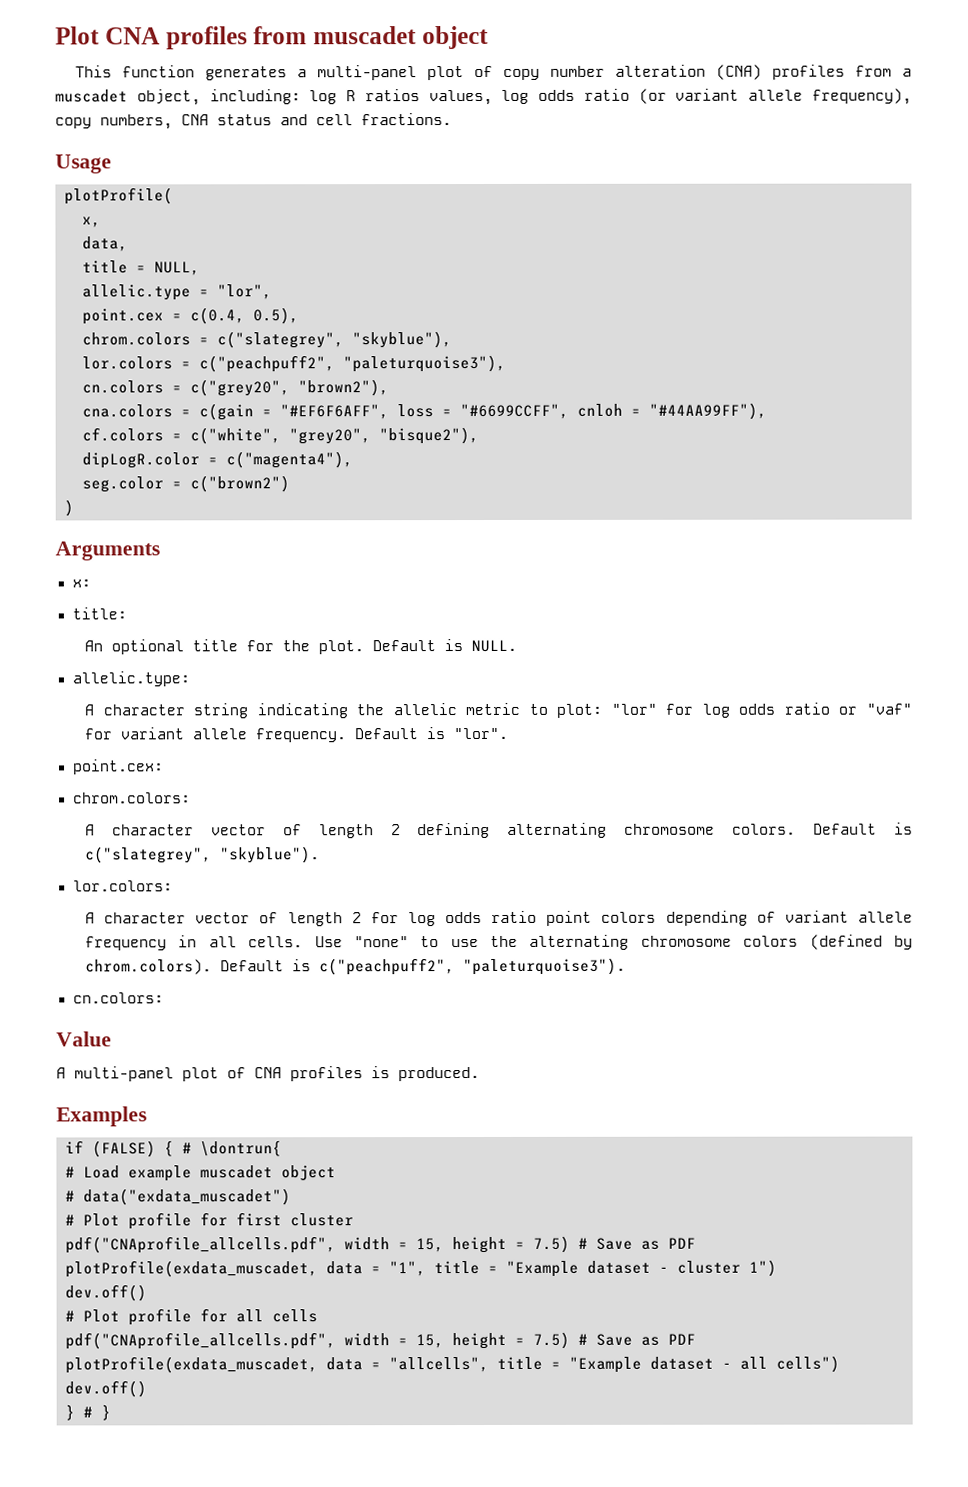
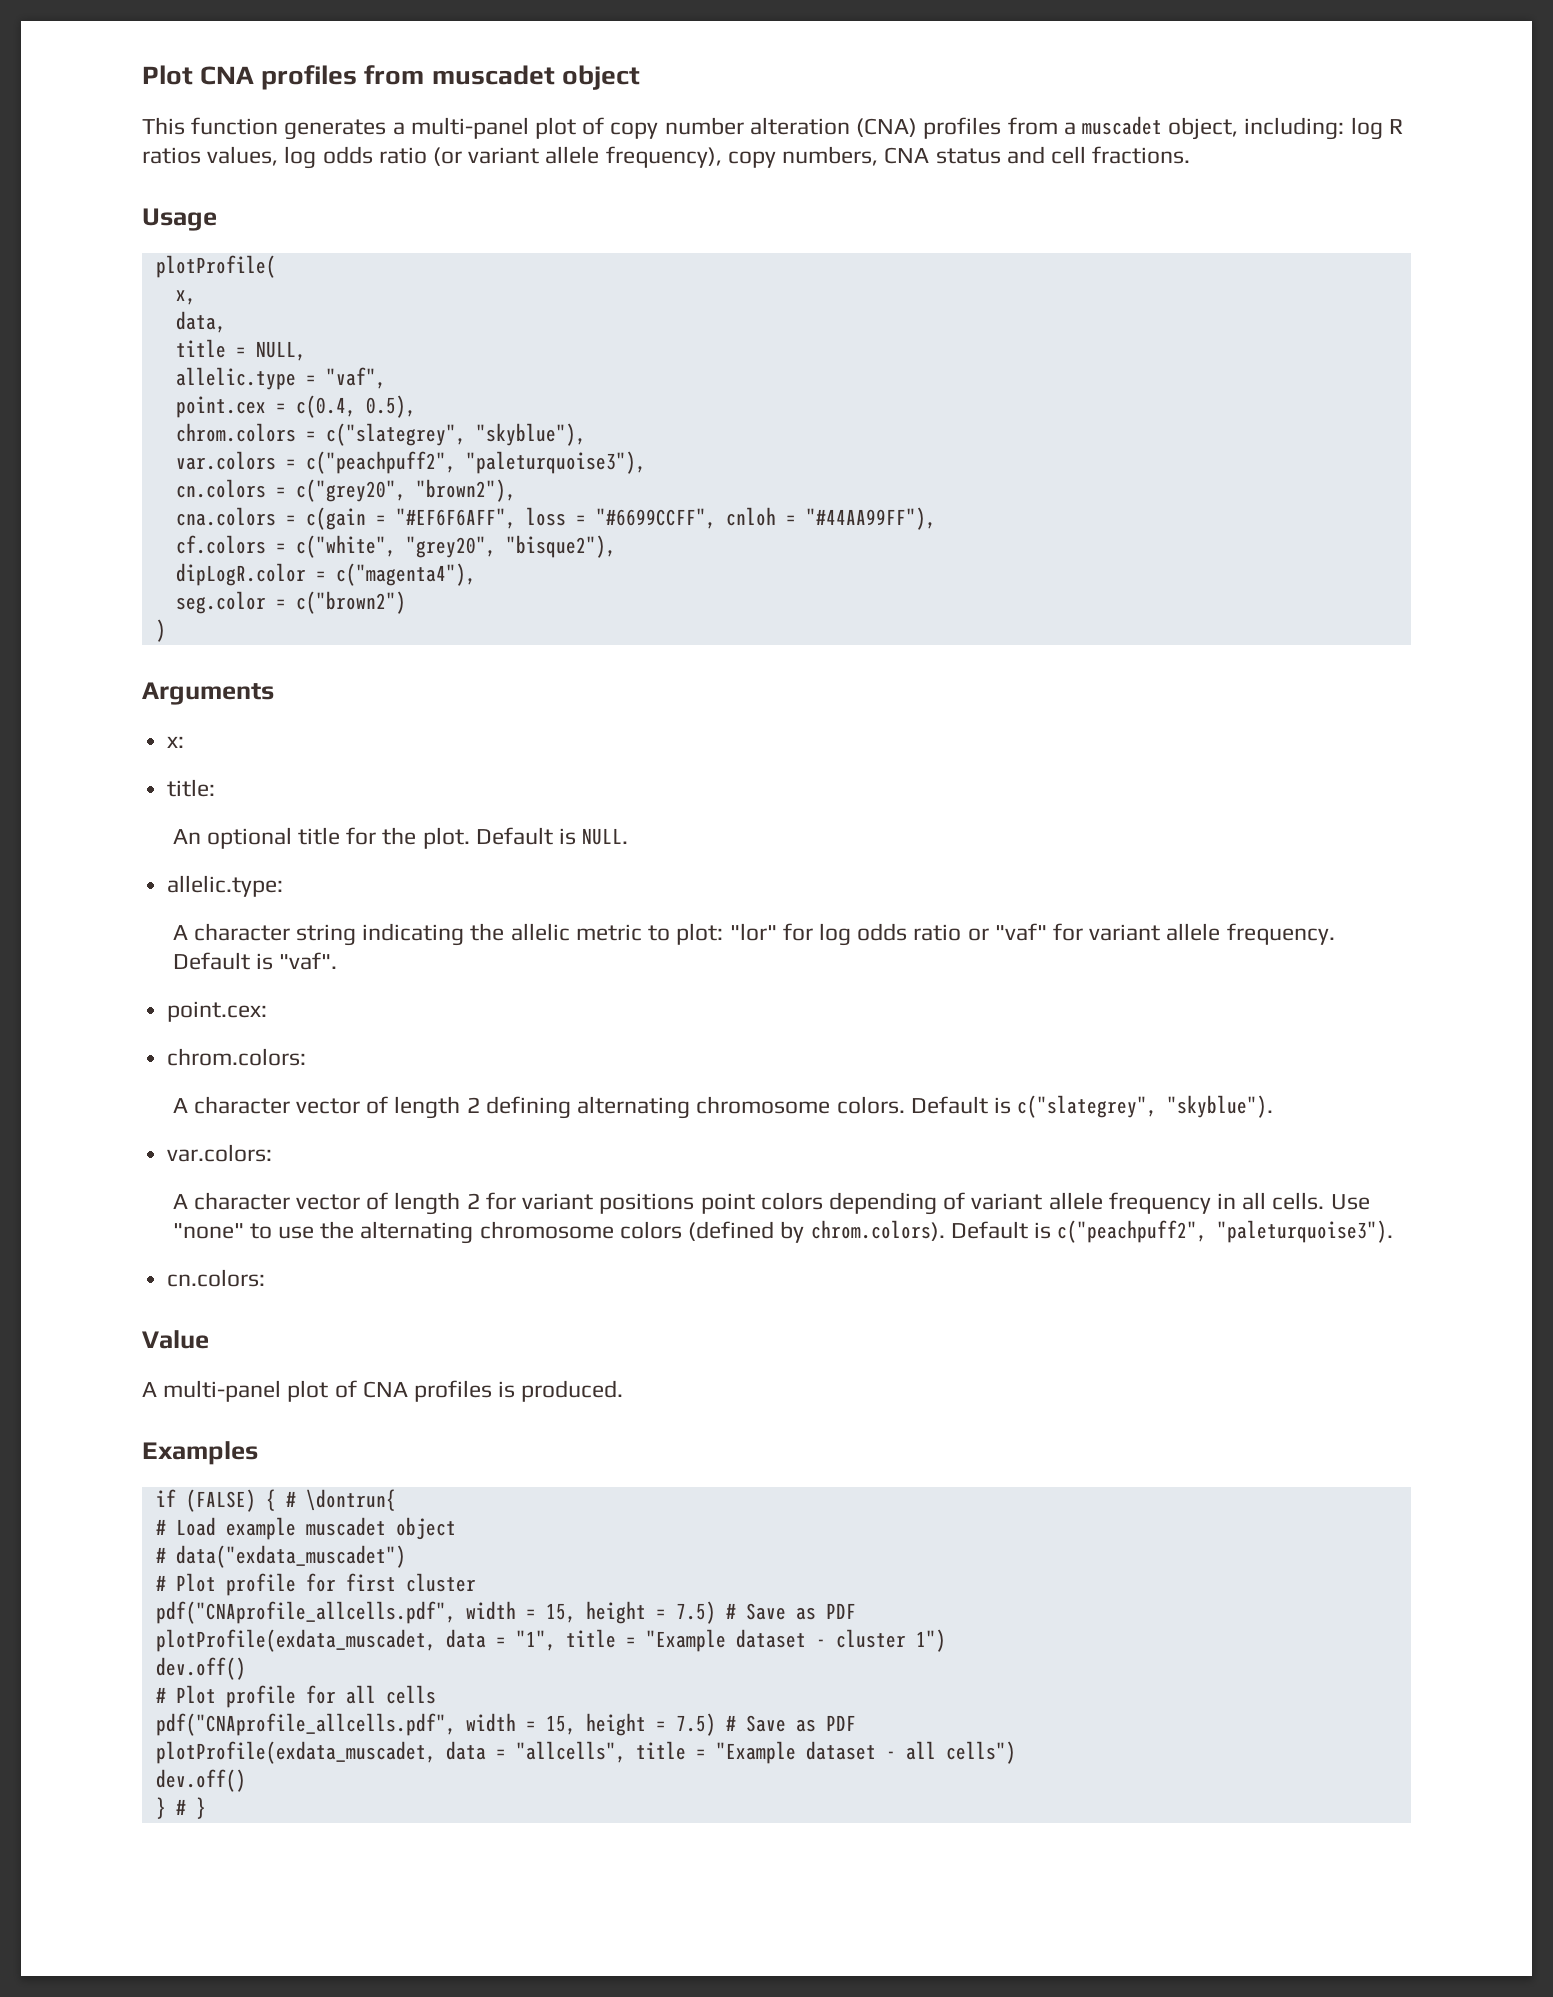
- allelic.type = "lor",
+ allelic.type = "vaf",
- lor.colors = c("peachpuff2", "paleturquoise3"),
+ var.colors = c("peachpuff2", "paleturquoise3"),
- Default is "lor".
+ Default is "vaf".
- lor.colors:
+ var.colors:
- A character vector of length 2 for log odds ratio point colors depending of variant allele frequency in all cells.
+ A character vector of length 2 for variant positions point colors depending of variant allele frequency in all cells.

